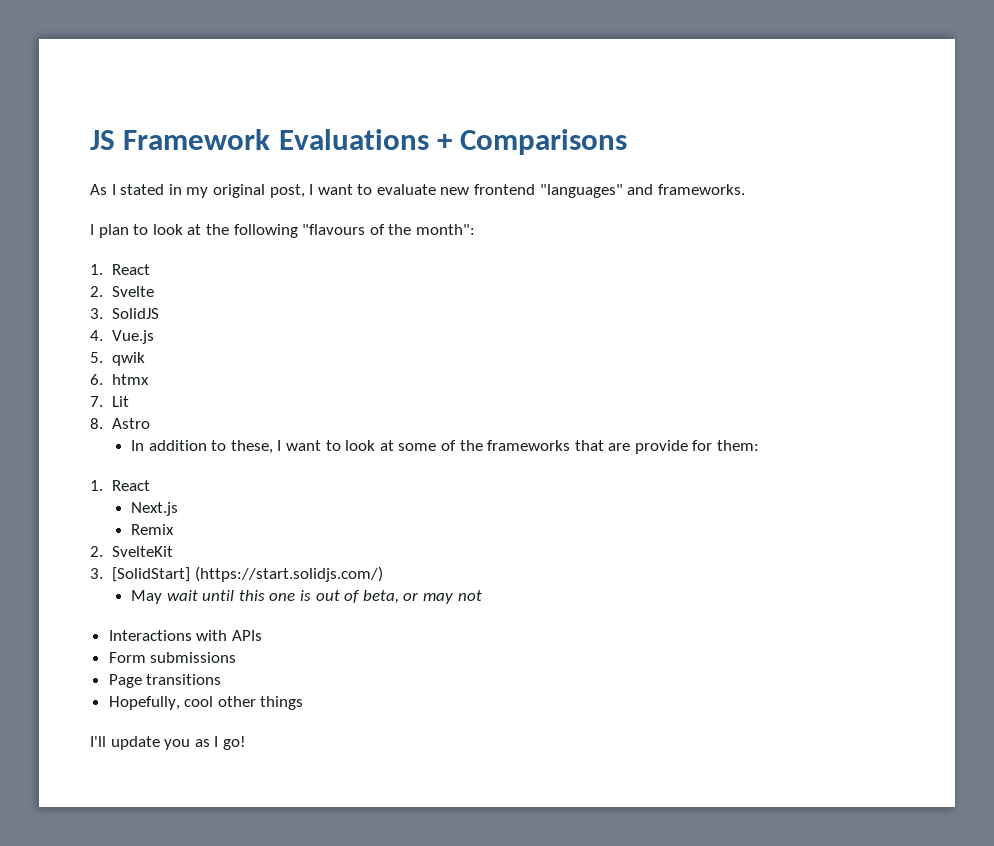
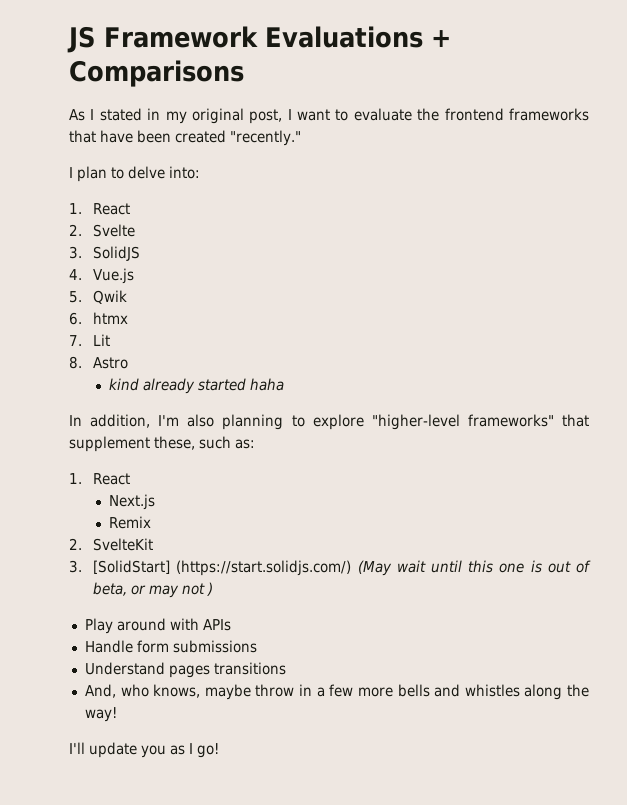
- As I stated in my original post, I want to evaluate new frontend "languages" and frameworks.
- I plan to look at the following "flavours of the month":
+ As I stated in my original post, I want to evaluate the frontend frameworks that have been created "recently."
+ I plan to delve into:
- 5. qwik
+ 5. Qwik
- In addition to these, I want to look at some of the frameworks that are provide for them:
+ kind already started haha
+ In addition, I'm also planning to explore "higher-level frameworks" that supplement these, such as:
- 3. [SolidStart] (https://start.solidjs.com/)
- May wait until this one is out of beta, or may not
- Interactions with APIs
+ 3. [SolidStart] (https://start.solidjs.com/) (May wait until this one is out of beta, or may not )
+ Play around with APIs
- Form submissions
+ Handle form submissions
- Page transitions
+ Understand pages transitions
- Hopefully, cool other things
+ And, who knows, maybe throw in a few more bells and whistles along the way!

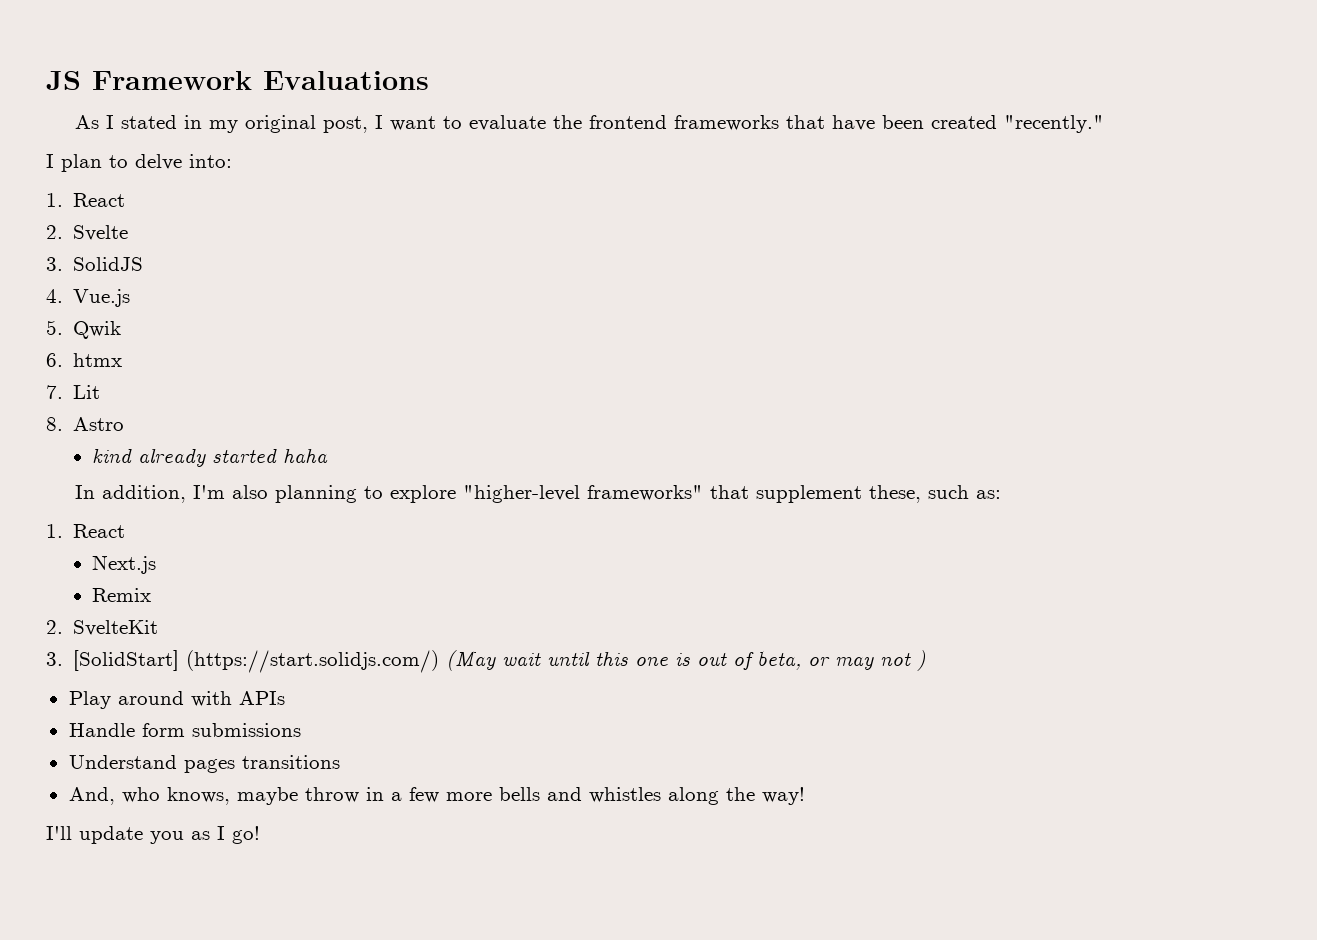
- JS Framework Evaluations + Comparisons
+ JS Framework Evaluations

